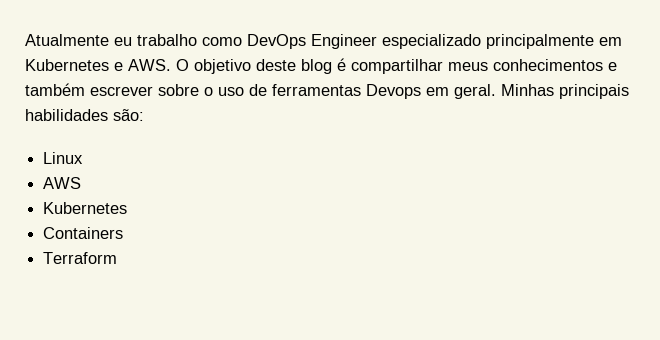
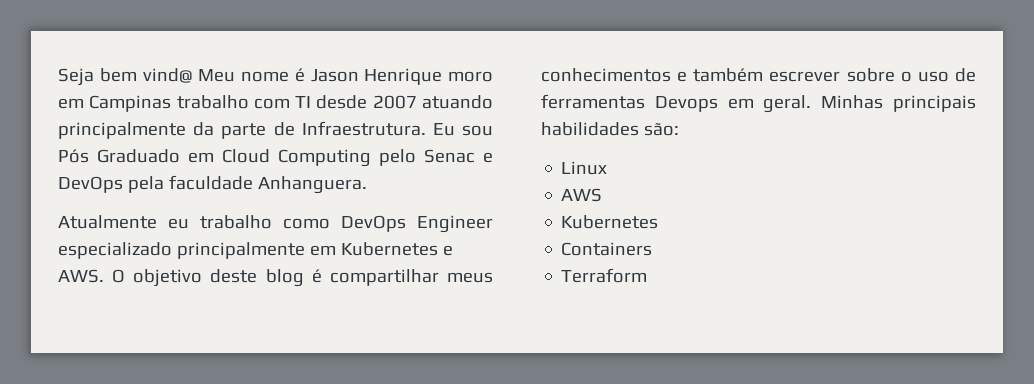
+ Seja bem vind@ Meu nome é Jason Henrique moro em Campinas trabalho com TI desde 2007 atuando principalmente da parte de Infraestrutura. Eu sou Pós Graduado em Cloud Computing pelo Senac e DevOps pela faculdade Anhanguera.

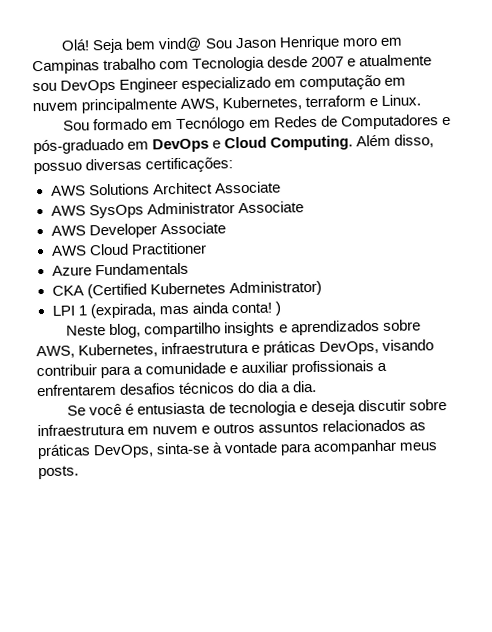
+ Olá!
- Seja bem vind@ Meu nome é Jason Henrique moro em Campinas trabalho com TI desde 2007 atuando principalmente da parte de Infraestrutura. Eu sou Pós Graduado em Cloud Computing pelo Senac e DevOps pela faculdade Anhanguera.
- Atualmente eu trabalho como DevOps Engineer especializado principalmente em Kubernetes e AWS. O objetivo deste blog é compartilhar meus conhecimentos e também escrever sobre o uso de ferramentas Devops em geral. Minhas principais habilidades são:
- Linux
- AWS
- Kubernetes
- Containers
- Terraform
+ Seja bem vind@ Sou Jason Henrique moro em Campinas trabalho com Tecnologia desde 2007 e atualmente sou DevOps Engineer especializado em computação em nuvem principalmente AWS, Kubernetes, terraform e Linux.
+ Sou formado em Tecnólogo em Redes de Computadores e pós-graduado em DevOps e Cloud Computing. Além disso, possuo diversas certificações:
+ AWS Solutions Architect Associate
+ AWS SysOps Administrator Associate
+ AWS Developer Associate
+ AWS Cloud Practitioner
+ Azure Fundamentals
+ CKA (Certified Kubernetes Administrator)
+ LPI 1 (expirada, mas ainda conta! )
+ Neste blog, compartilho insights e aprendizados sobre AWS, Kubernetes, infraestrutura e práticas DevOps, visando contribuir para a comunidade e auxiliar profissionais a enfrentarem desafios técnicos do dia a dia.
+ Se você é entusiasta de tecnologia e deseja discutir sobre infraestrutura em nuvem e outros assuntos relacionados as práticas DevOps, sinta-se à vontade para acompanhar meus posts.

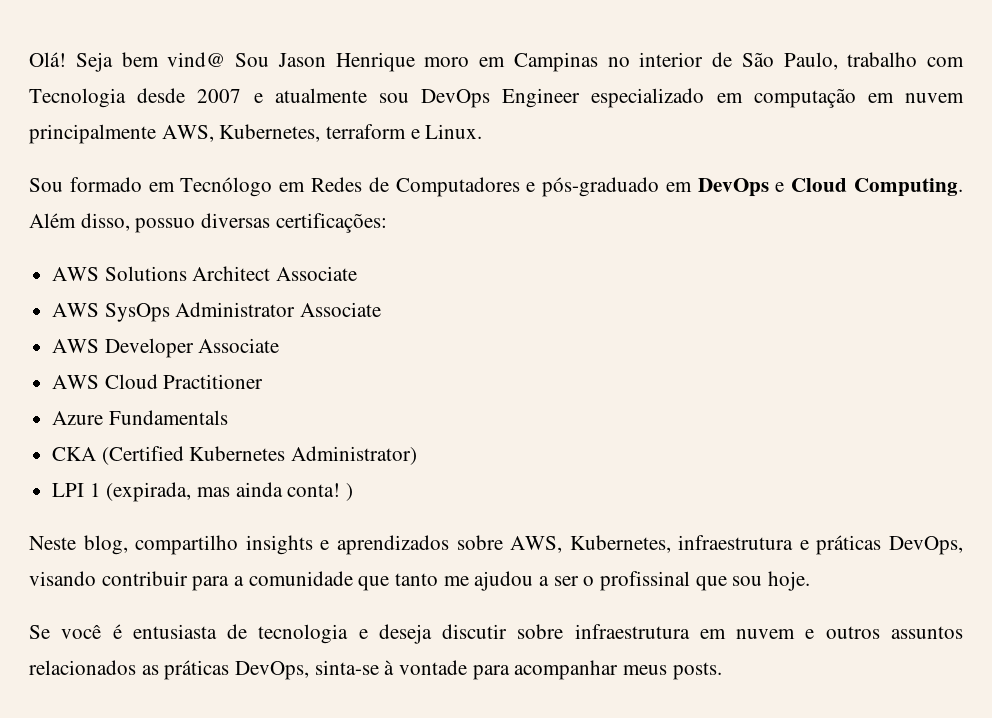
- Seja bem vind@ Sou Jason Henrique moro em Campinas trabalho com Tecnologia desde 2007 e atualmente sou DevOps Engineer especializado em computação em nuvem principalmente AWS, Kubernetes, terraform e Linux.
+ Seja bem vind@ Sou Jason Henrique moro em Campinas no interior de São Paulo, trabalho com Tecnologia desde 2007 e atualmente sou DevOps Engineer especializado em computação em nuvem principalmente AWS, Kubernetes, terraform e Linux.
- Neste blog, compartilho insights e aprendizados sobre AWS, Kubernetes, infraestrutura e práticas DevOps, visando contribuir para a comunidade e auxiliar profissionais a enfrentarem desafios técnicos do dia a dia.
+ Neste blog, compartilho insights e aprendizados sobre AWS, Kubernetes, infraestrutura e práticas DevOps, visando contribuir para a comunidade que tanto me ajudou a ser o profissinal que sou hoje.

